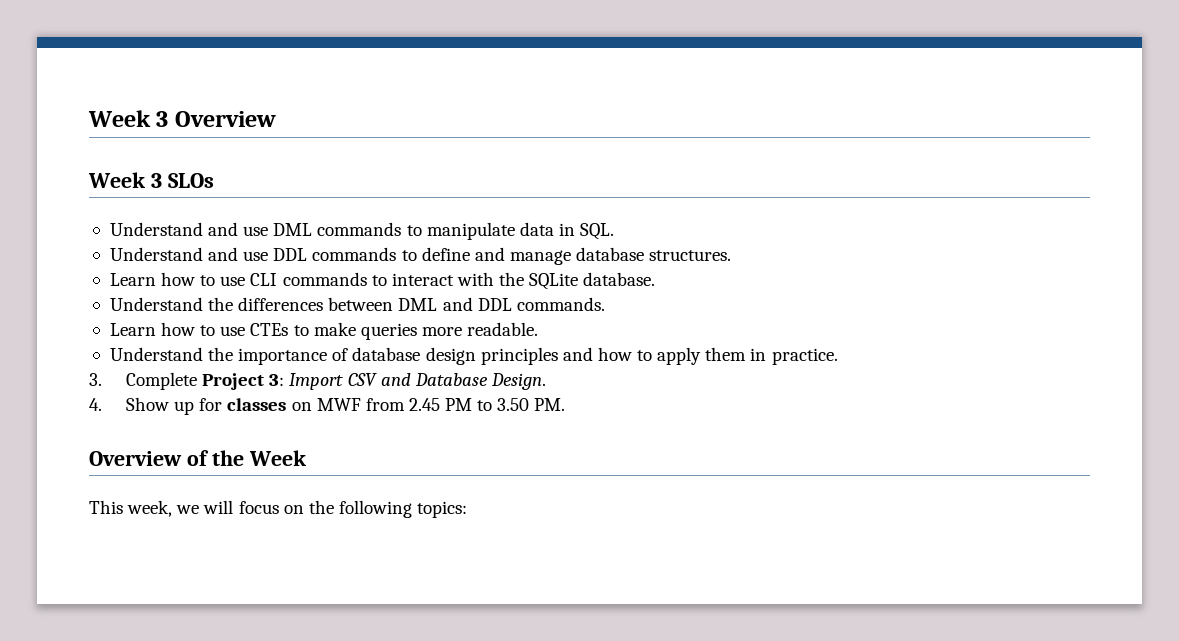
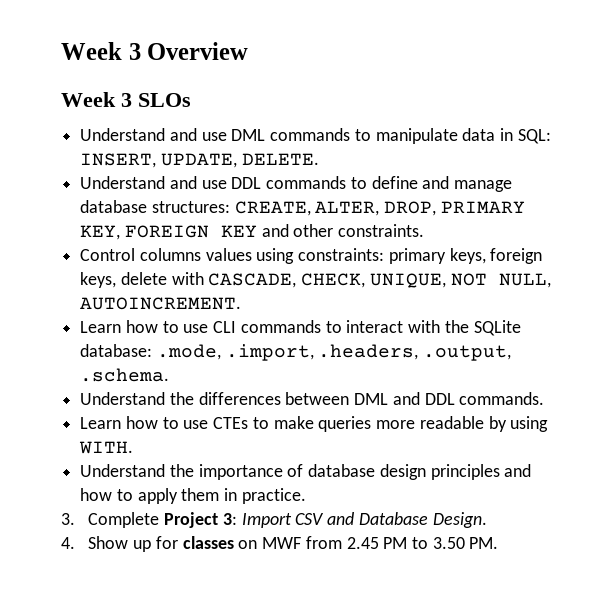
- Understand and use DML commands to manipulate data in SQL.
+ Understand and use DML commands to manipulate data in SQL: INSERT, UPDATE, DELETE.
- Understand and use DDL commands to define and manage database structures.
+ Understand and use DDL commands to define and manage database structures: CREATE, ALTER, DROP, PRIMARY KEY, FOREIGN KEY and other constraints.
+ Control columns values using constraints: primary keys, foreign keys, delete with CASCADE, CHECK, UNIQUE, NOT NULL, AUTOINCREMENT.
- Learn how to use CLI commands to interact with the SQLite database.
+ Learn how to use CLI commands to interact with the SQLite database: .mode, .import, .headers, .output, .schema.
- Learn how to use CTEs to make queries more readable.
+ Learn how to use CTEs to make queries more readable by using WITH.
- Overview of the Week
- This week, we will focus on the following topics:

